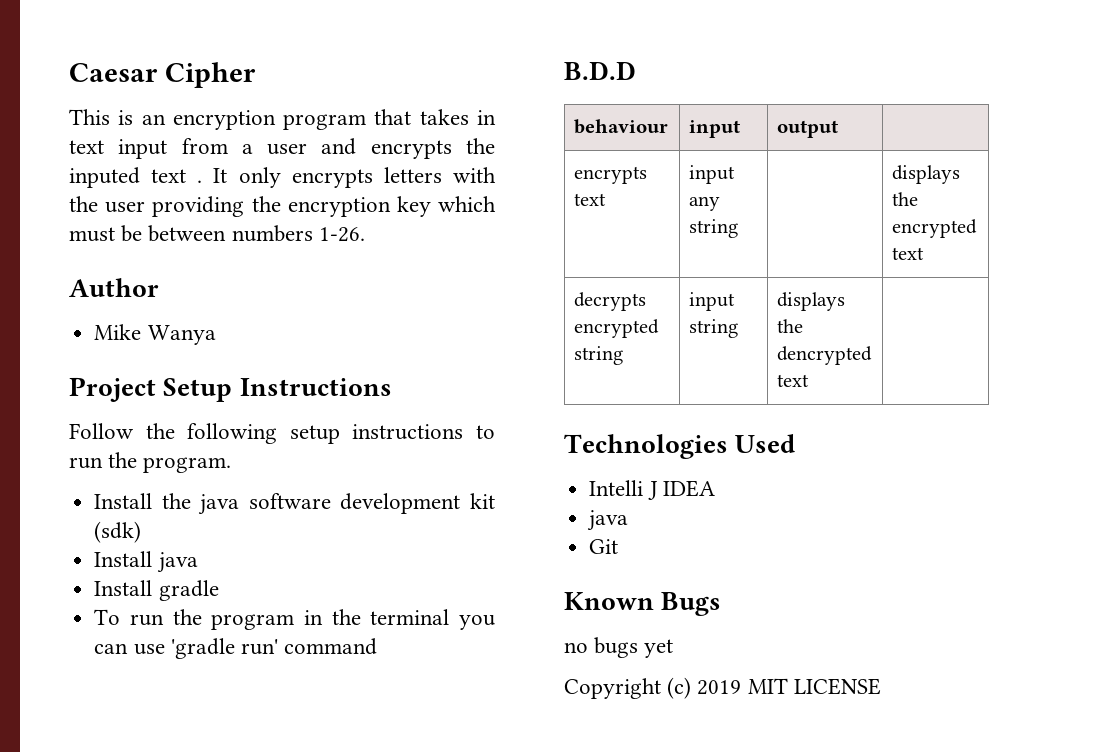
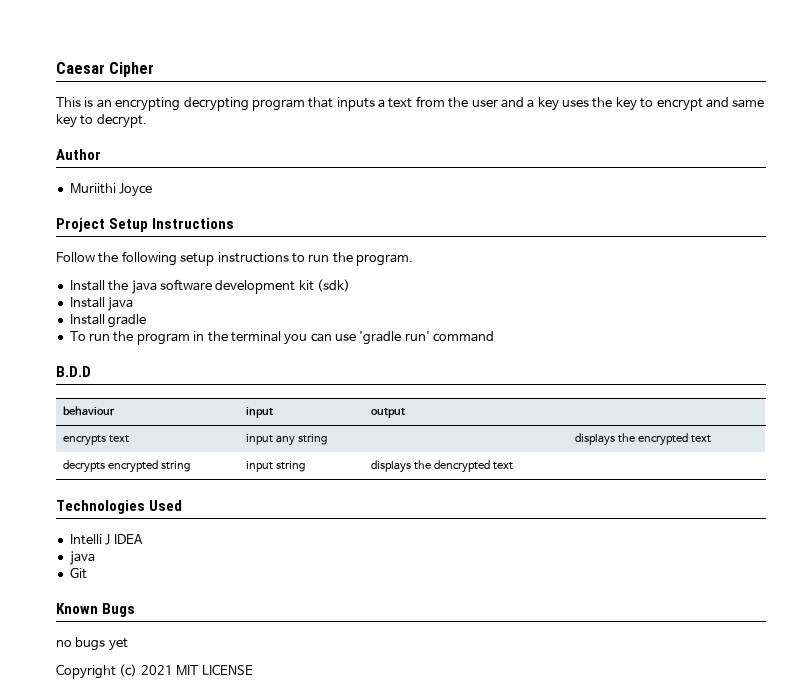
- This is an encryption program that takes in text input from a user and encrypts the inputed text . It only encrypts letters with the user providing the encryption key which must be between numbers 1-26.
+ This is an encrypting decrypting program that inputs a text from the user and a key uses the key to encrypt and same key to decrypt.
- Mike Wanya
+ Muriithi Joyce
- Copyright (c) 2019 MIT LICENSE
+ Copyright (c) 2021 MIT LICENSE

